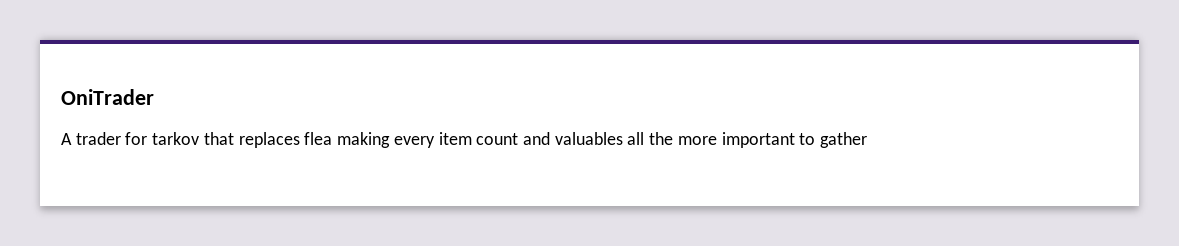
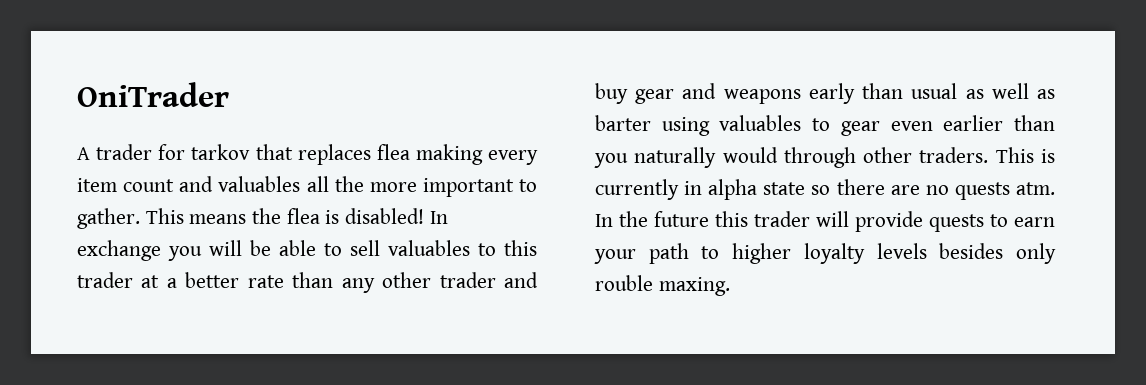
- A trader for tarkov that replaces flea making every item count and valuables all the more important to gather
+ A trader for tarkov that replaces flea making every item count and valuables all the more important to gather. This means the flea is disabled! In exchange you will be able to sell valuables to this trader at a better rate than any other trader and buy gear and weapons early than usual as well as barter using valuables to gear even earlier than you naturally would through other traders. This is currently in alpha state so there are no quests atm. In the future this trader will provide quests to earn your path to higher loyalty levels besides only rouble maxing.

